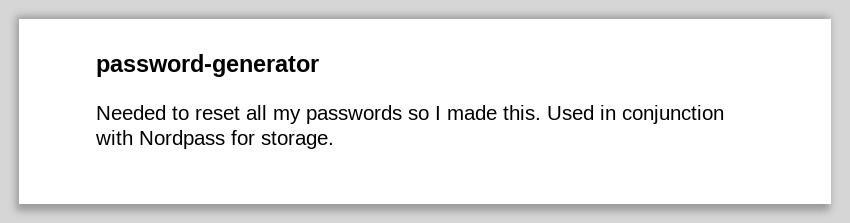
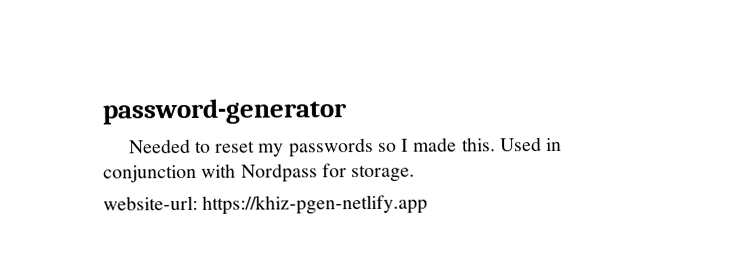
- Needed to reset all my passwords so I made this.
+ Needed to reset my passwords so I made this.
+ website-url: https://khiz-pgen-netlify.app

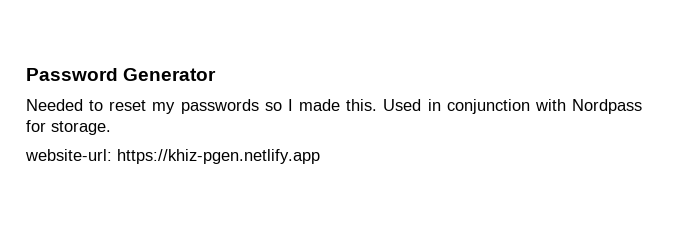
- password-generator
+ Password Generator
- website-url: https://khiz-pgen-netlify.app
+ website-url: https://khiz-pgen.netlify.app

